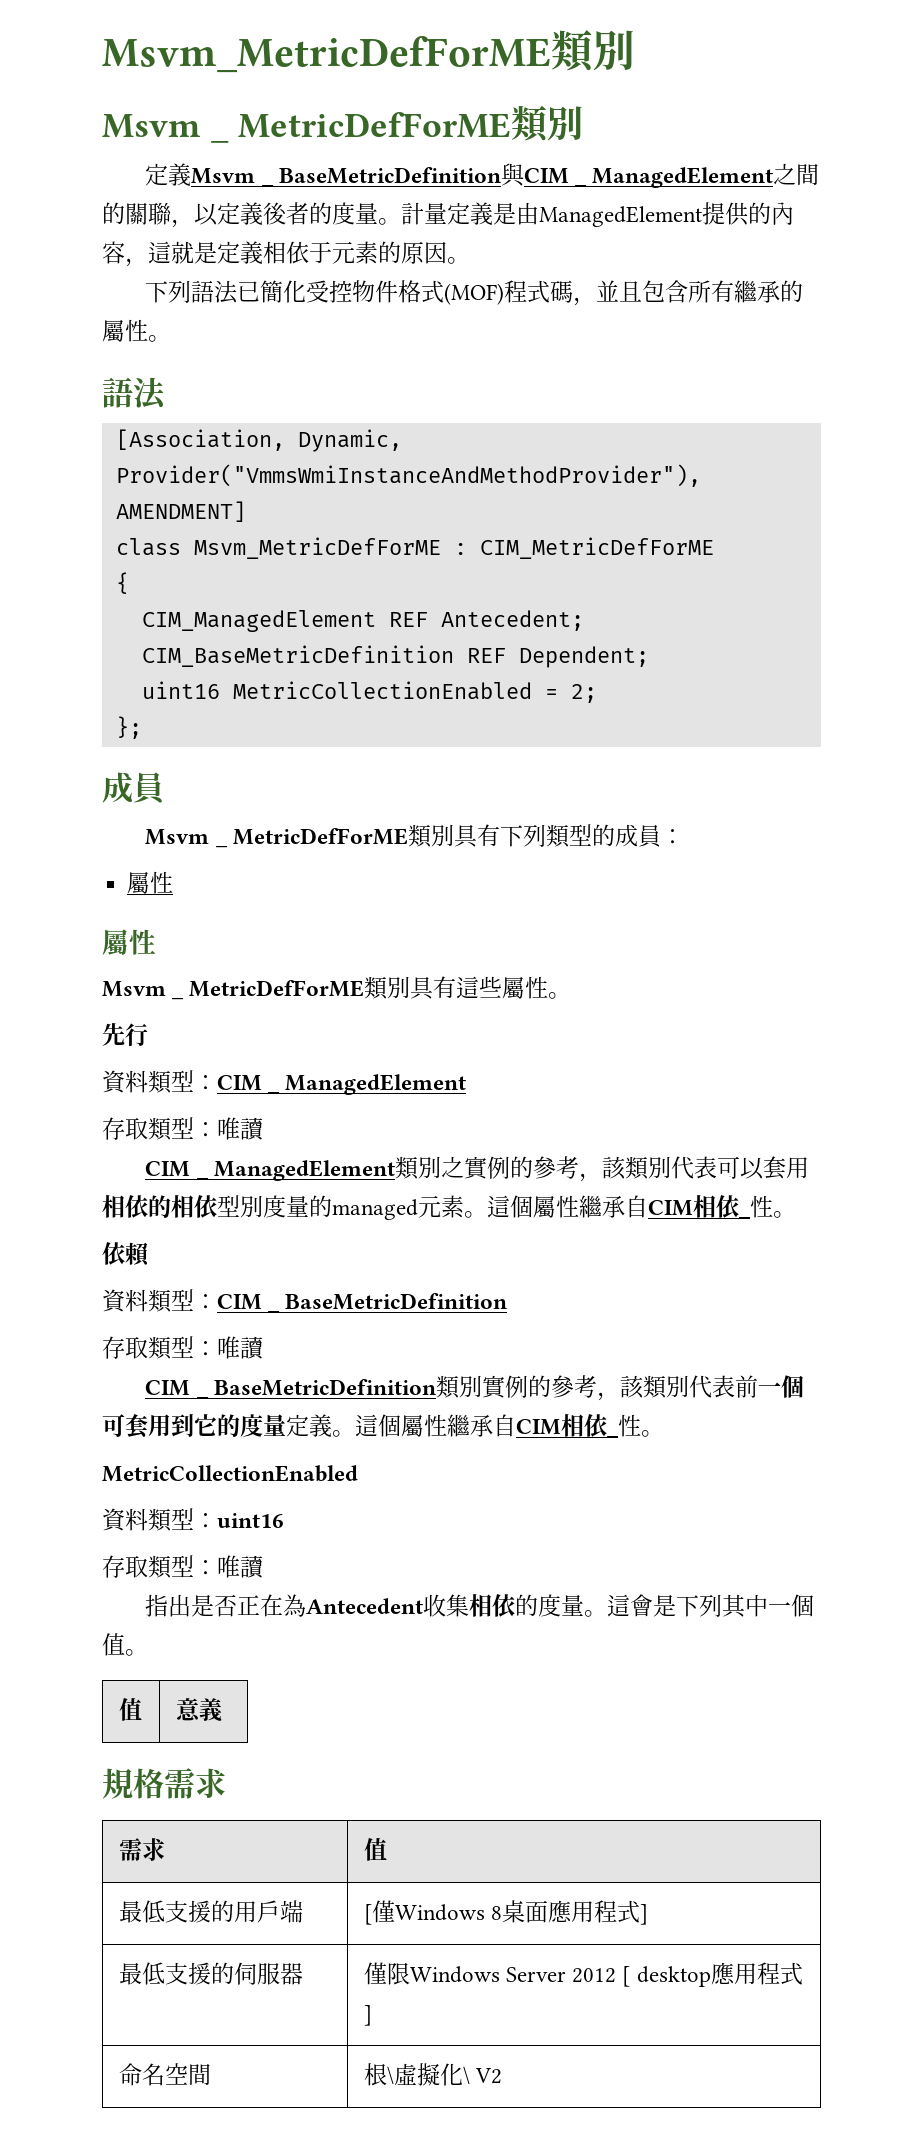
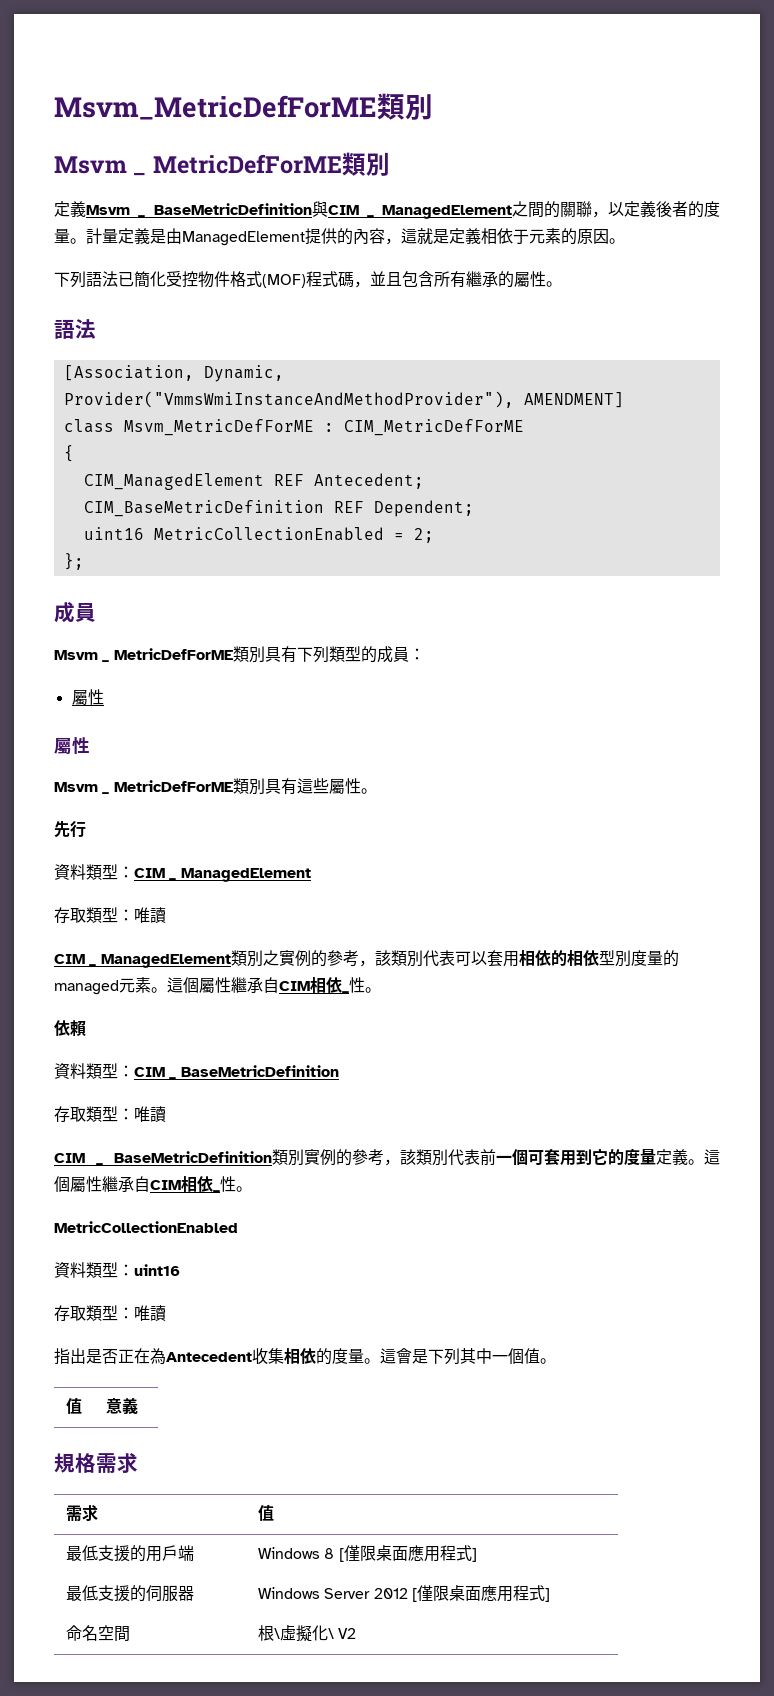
- 最低支援的用戶端 | [僅Windows 8桌面應用程式]
+ 最低支援的用戶端 | Windows 8 [僅限桌面應用程式]
- 最低支援的伺服器 | 僅限Windows Server 2012 [ desktop應用程式]
+ 最低支援的伺服器 | Windows Server 2012 [僅限桌面應用程式]

